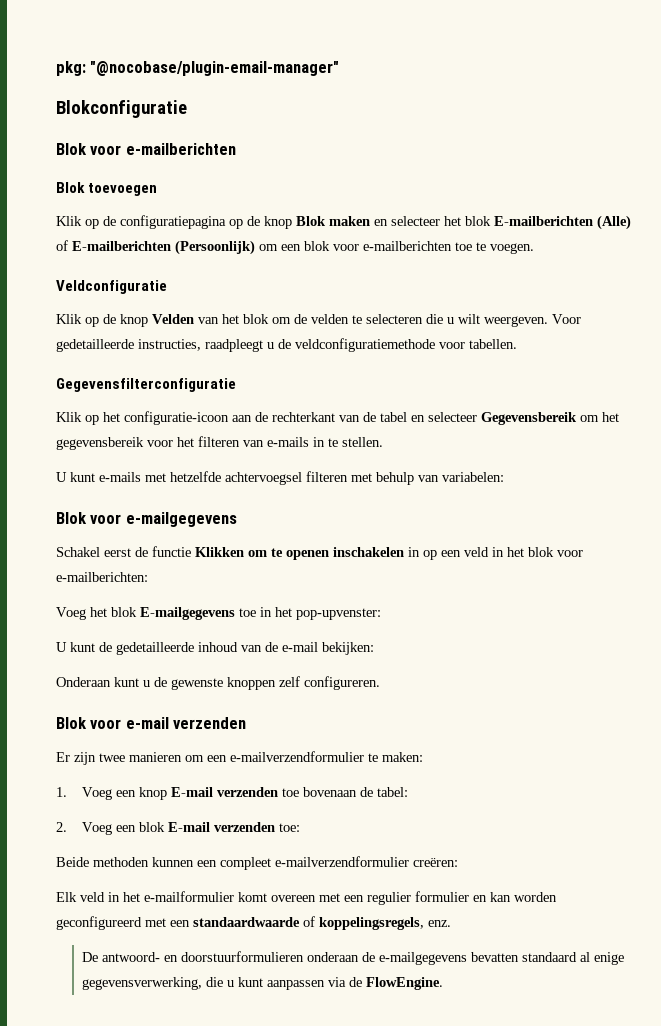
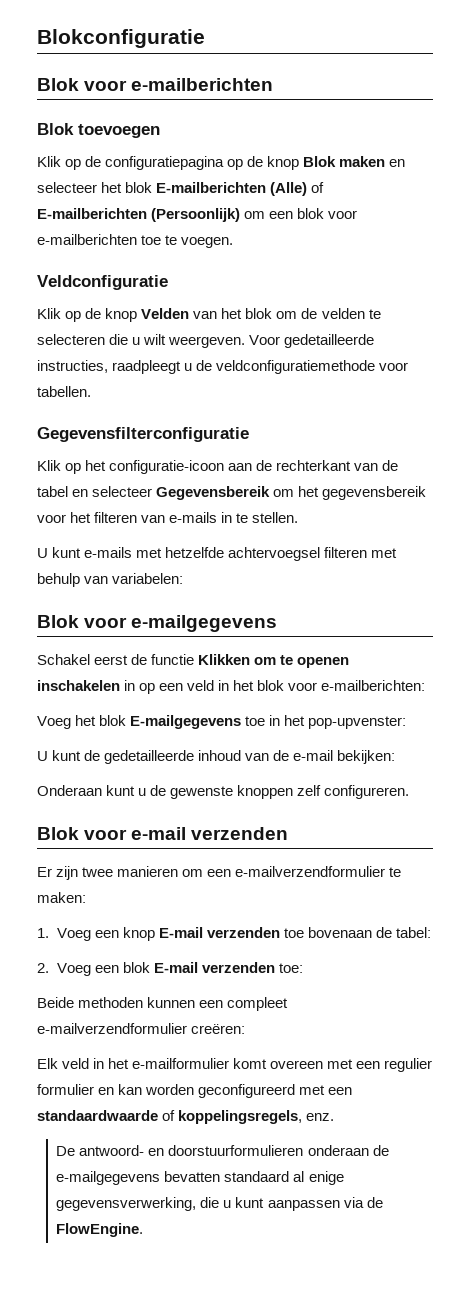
- pkg: "@nocobase/plugin-email-manager"

